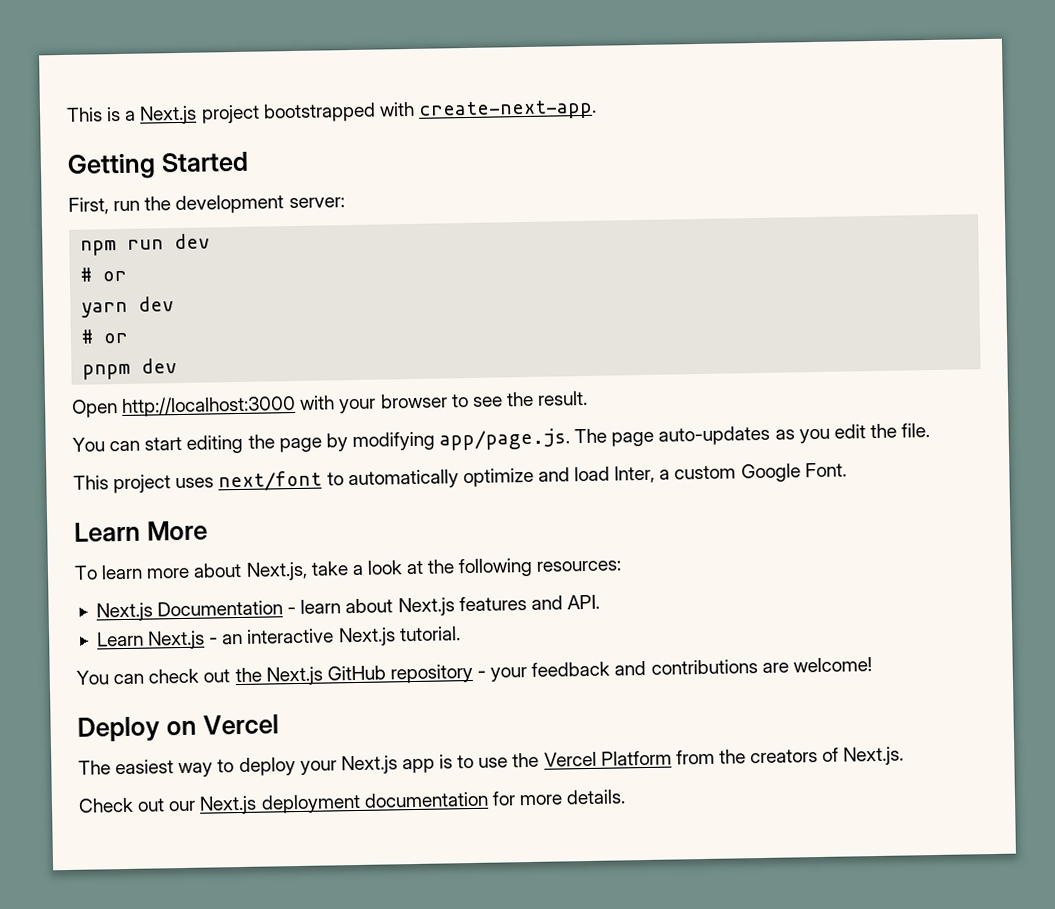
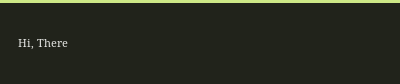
- This is a Next.js project bootstrapped with create-next-app.
- Getting Started
- First, run the development server:
- npm run dev
- # or
- yarn dev
- # or
- pnpm dev
- Open http://localhost:3000 with your browser to see the result.
- You can start editing the page by modifying app/page.js. The page auto-updates as you edit the file.
- This project uses next/font to automatically optimize and load Inter, a custom Google Font.
- Learn More
- To learn more about Next.js, take a look at the following resources:
- Next.js Documentation - learn about Next.js features and API.
- Learn Next.js - an interactive Next.js tutorial.
- You can check out the Next.js GitHub repository - your feedback and contributions are welcome!
- Deploy on Vercel
- The easiest way to deploy your Next.js app is to use the Vercel Platform from the creators of Next.js.
- Check out our Next.js deployment documentation for more details.
+ Hi, There

